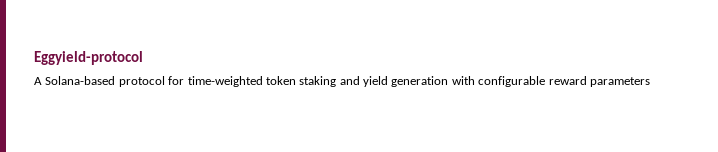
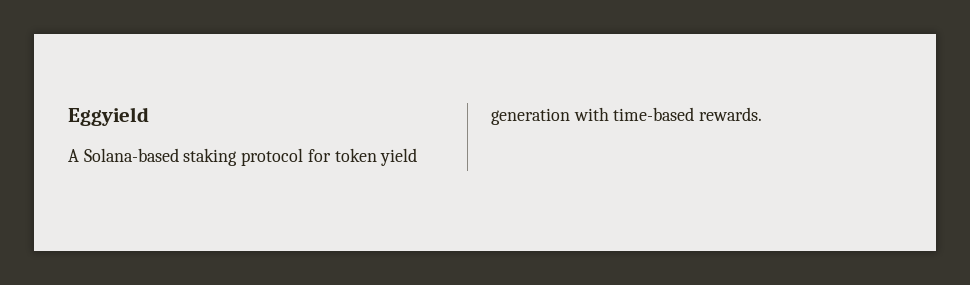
- Eggyield-protocol
+ Eggyield
- A Solana-based protocol for time-weighted token staking and yield generation with configurable reward parameters
+ A Solana-based staking protocol for token yield generation with time-based rewards.

